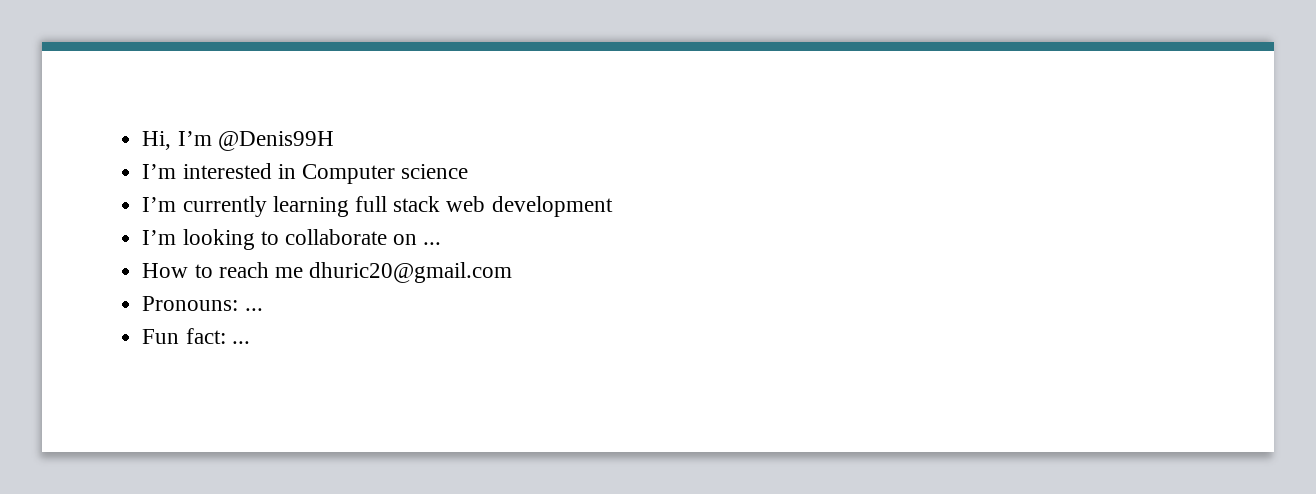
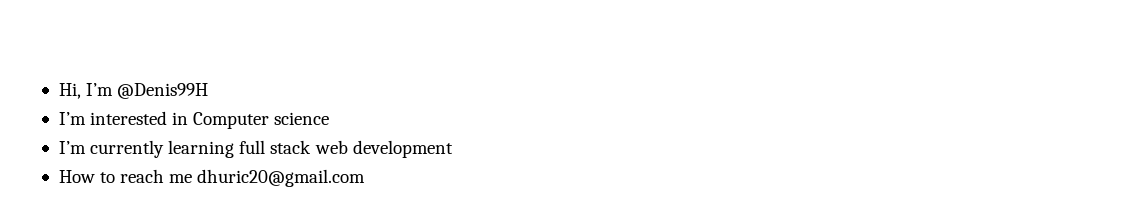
- I’m looking to collaborate on ...
- Pronouns: ...
- Fun fact: ...

